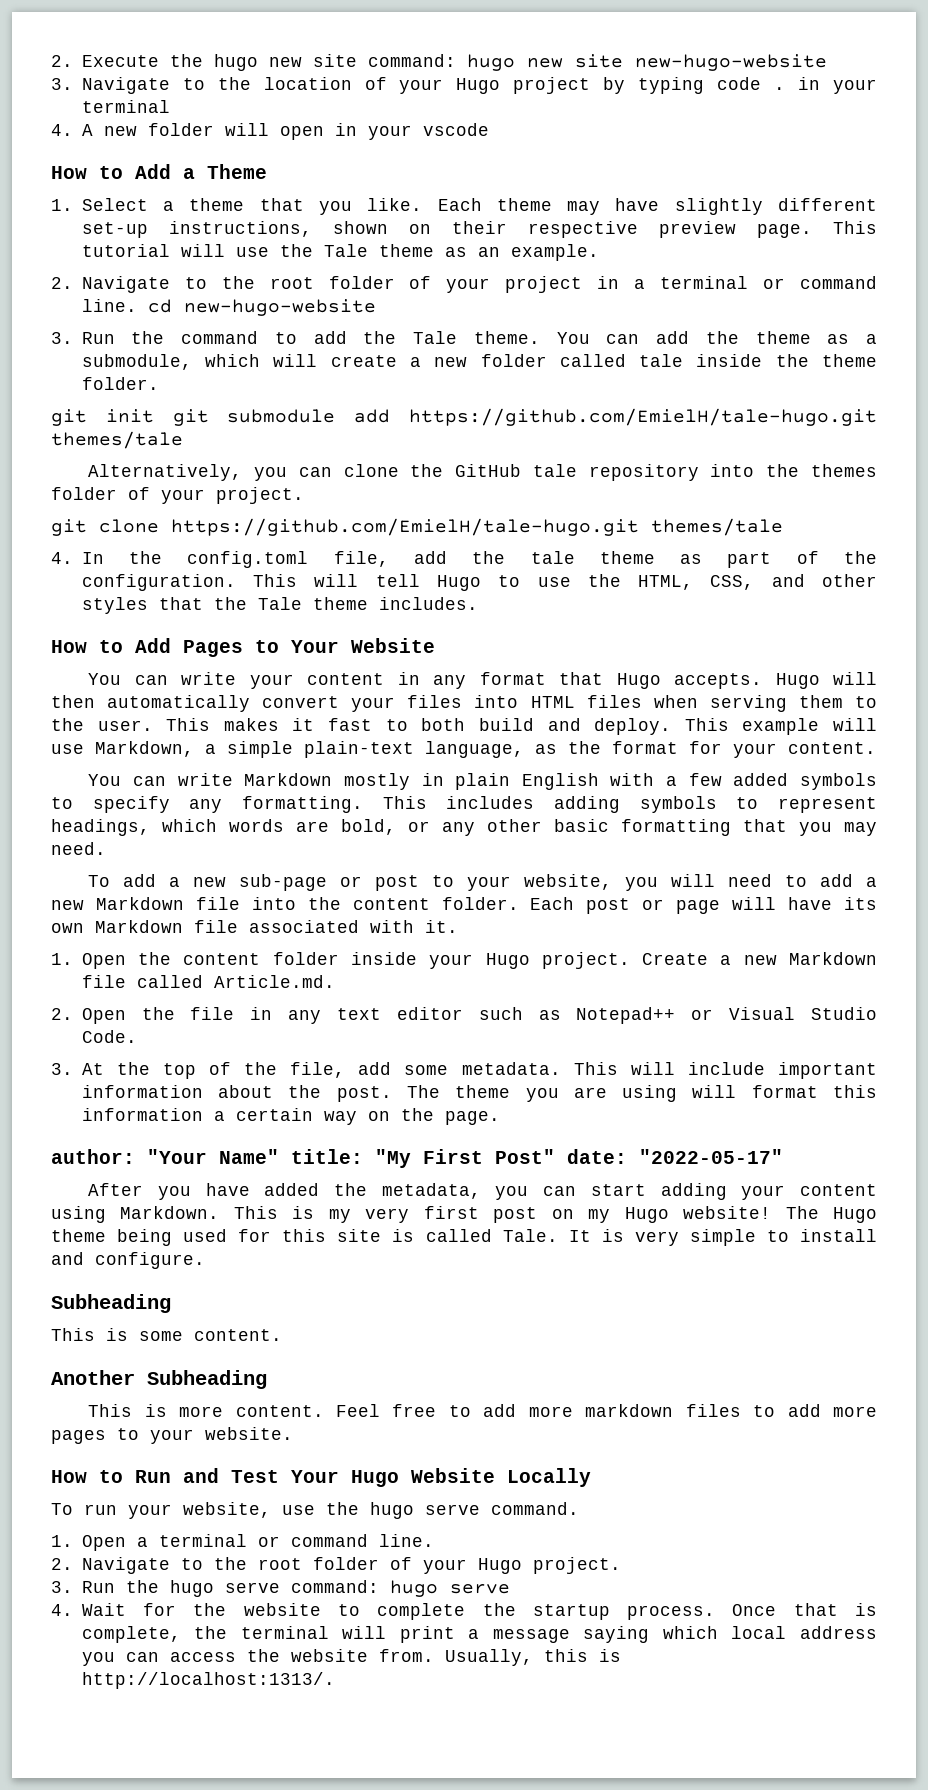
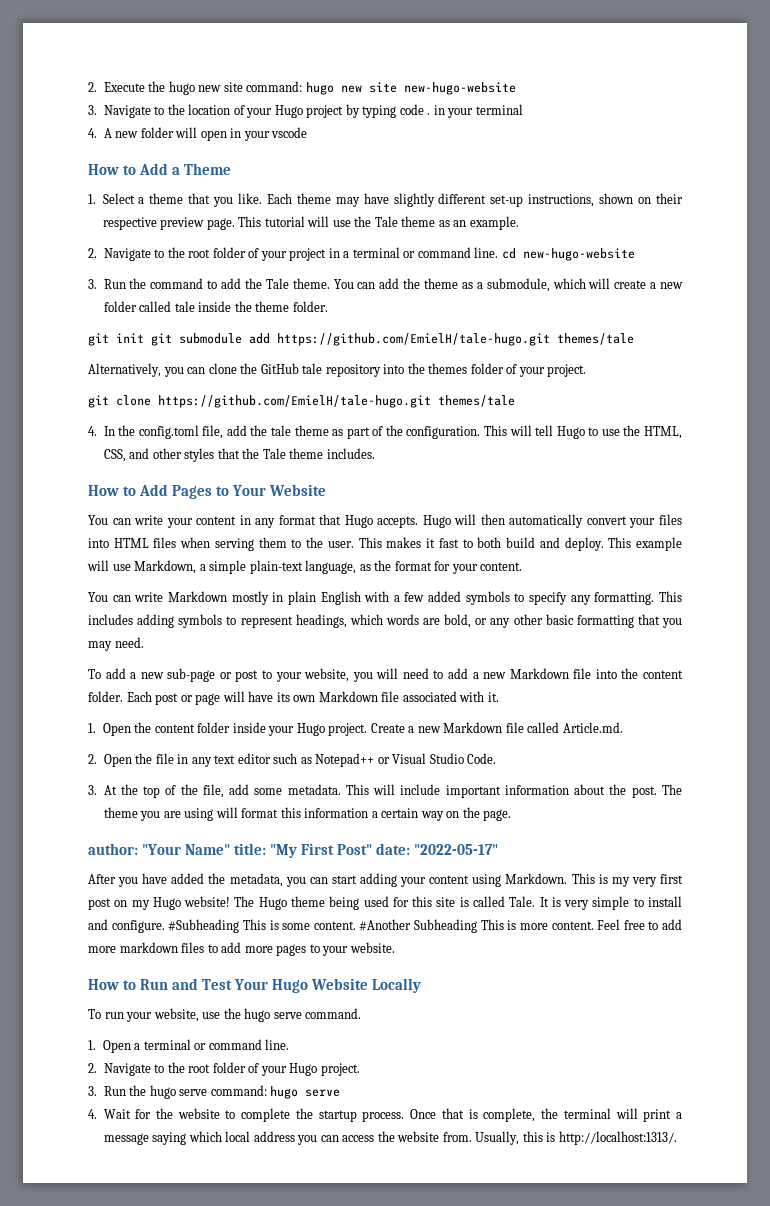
- It is very simple to install and configure.
- Subheading
- This is some content.
- Another Subheading
- This is more content.
+ It is very simple to install and configure. #Subheading This is some content. #Another Subheading This is more content.

